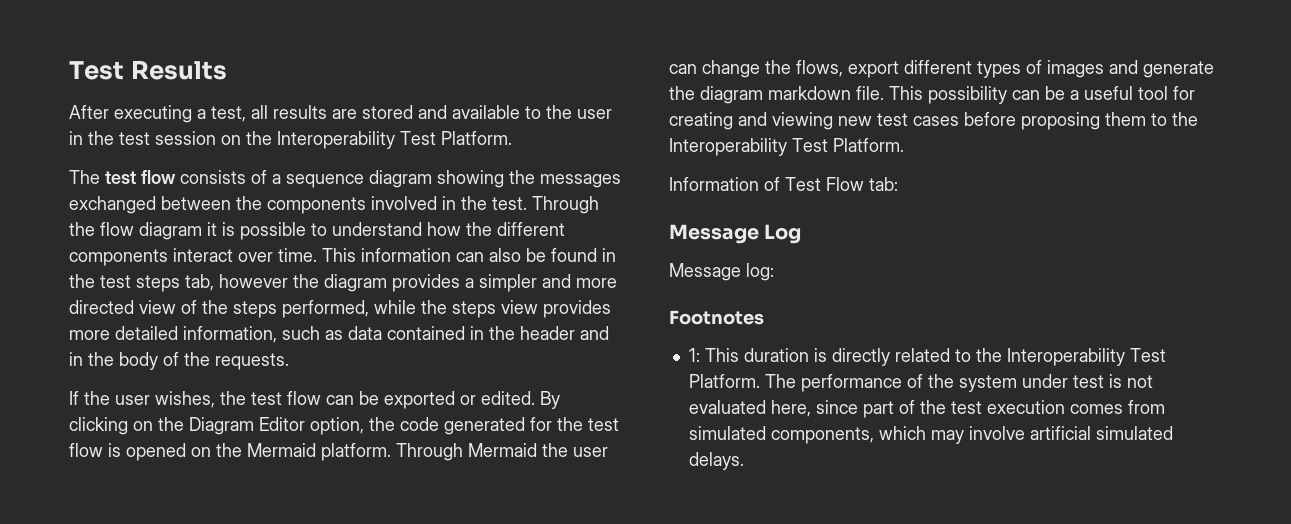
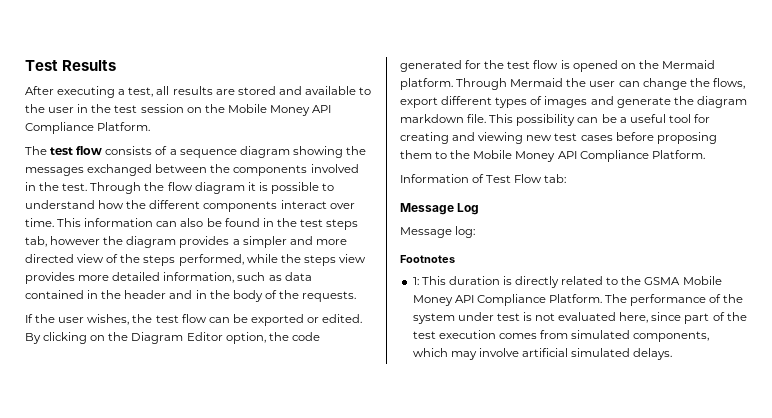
- After executing a test, all results are stored and available to the user in the test session on the Interoperability Test Platform.
+ After executing a test, all results are stored and available to the user in the test session on the Mobile Money API Compliance Platform.
- This possibility can be a useful tool for creating and viewing new test cases before proposing them to the Interoperability Test Platform.
+ This possibility can be a useful tool for creating and viewing new test cases before proposing them to the Mobile Money API Compliance Platform.
- 1: This duration is directly related to the Interoperability Test Platform.
+ 1: This duration is directly related to the GSMA Mobile Money API Compliance Platform.

